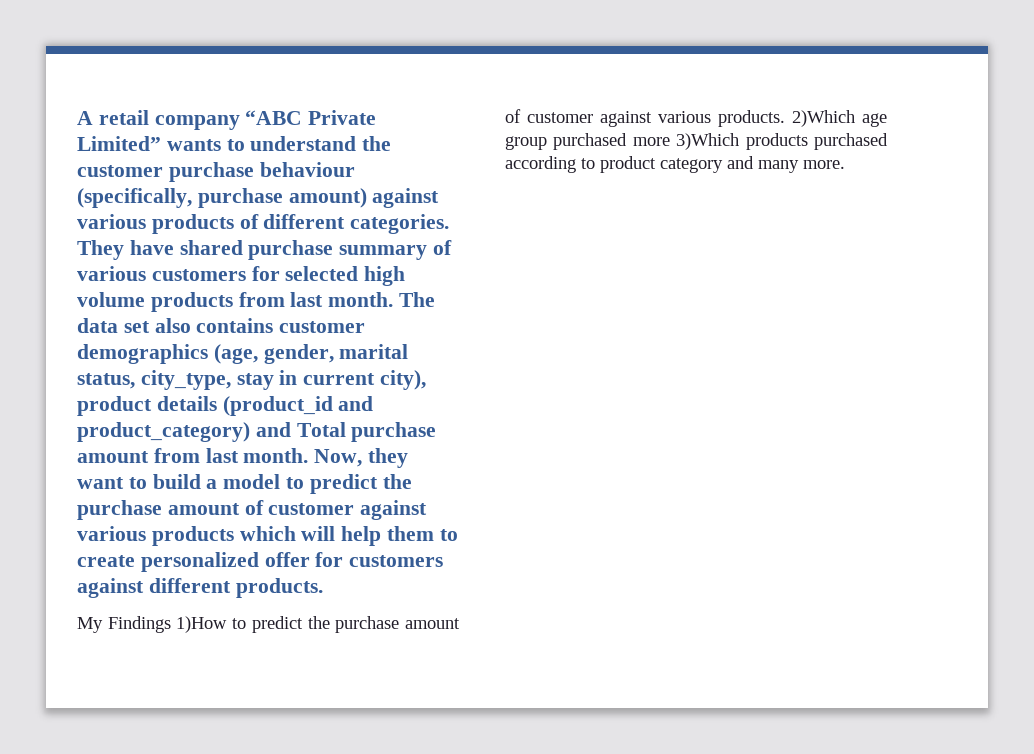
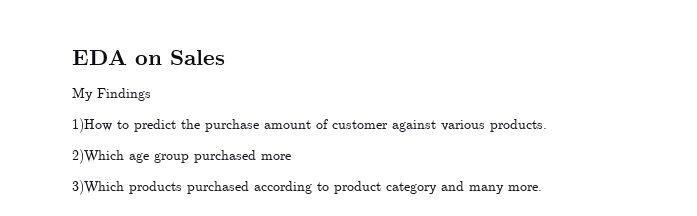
- A retail company “ABC Private Limited” wants to understand the customer purchase behaviour (specifically, purchase amount) against various products of different categories. They have shared purchase summary of various customers for selected high volume products from last month. The data set also contains customer demographics (age, gender, marital status, city_type, stay in current city), product details (product_id and product_category) and Total purchase amount from last month. Now, they want to build a model to predict the purchase amount of customer against various products which will help them to create personalized offer for customers against different products.
+ EDA on Sales
- My Findings 1)How to predict the purchase amount of customer against various products. 2)Which age group purchased more 3)Which products purchased according to product category and many more.
+ My Findings
+ 1)How to predict the purchase amount of customer against various products.
+ 2)Which age group purchased more
+ 3)Which products purchased according to product category and many more.

